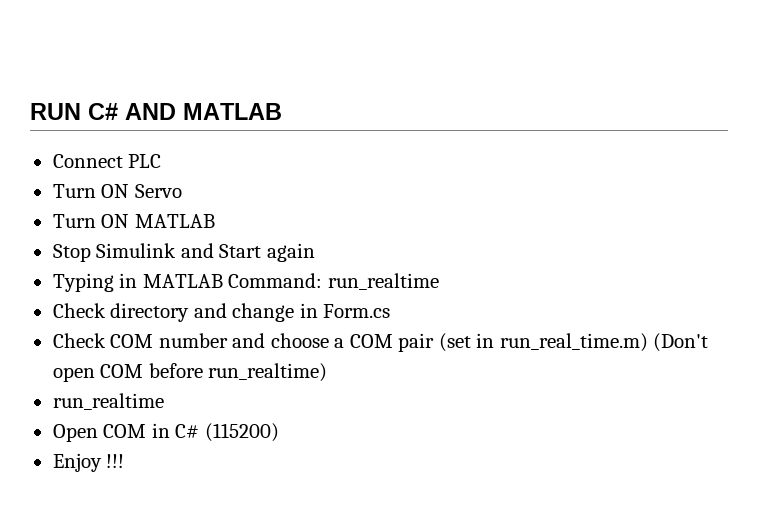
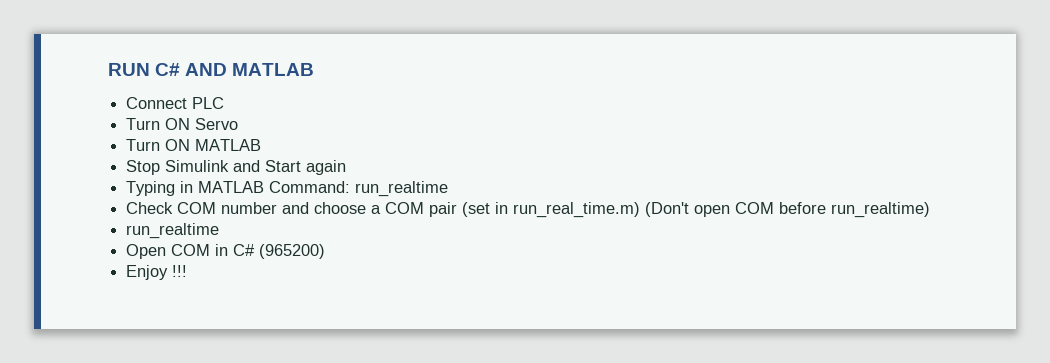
- Check directory and change in Form.cs
- Open COM in C# (115200)
+ Open COM in C# (965200)

